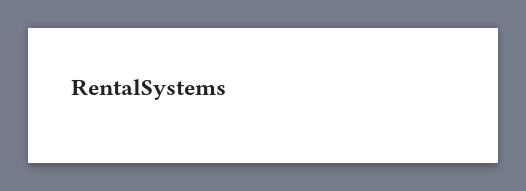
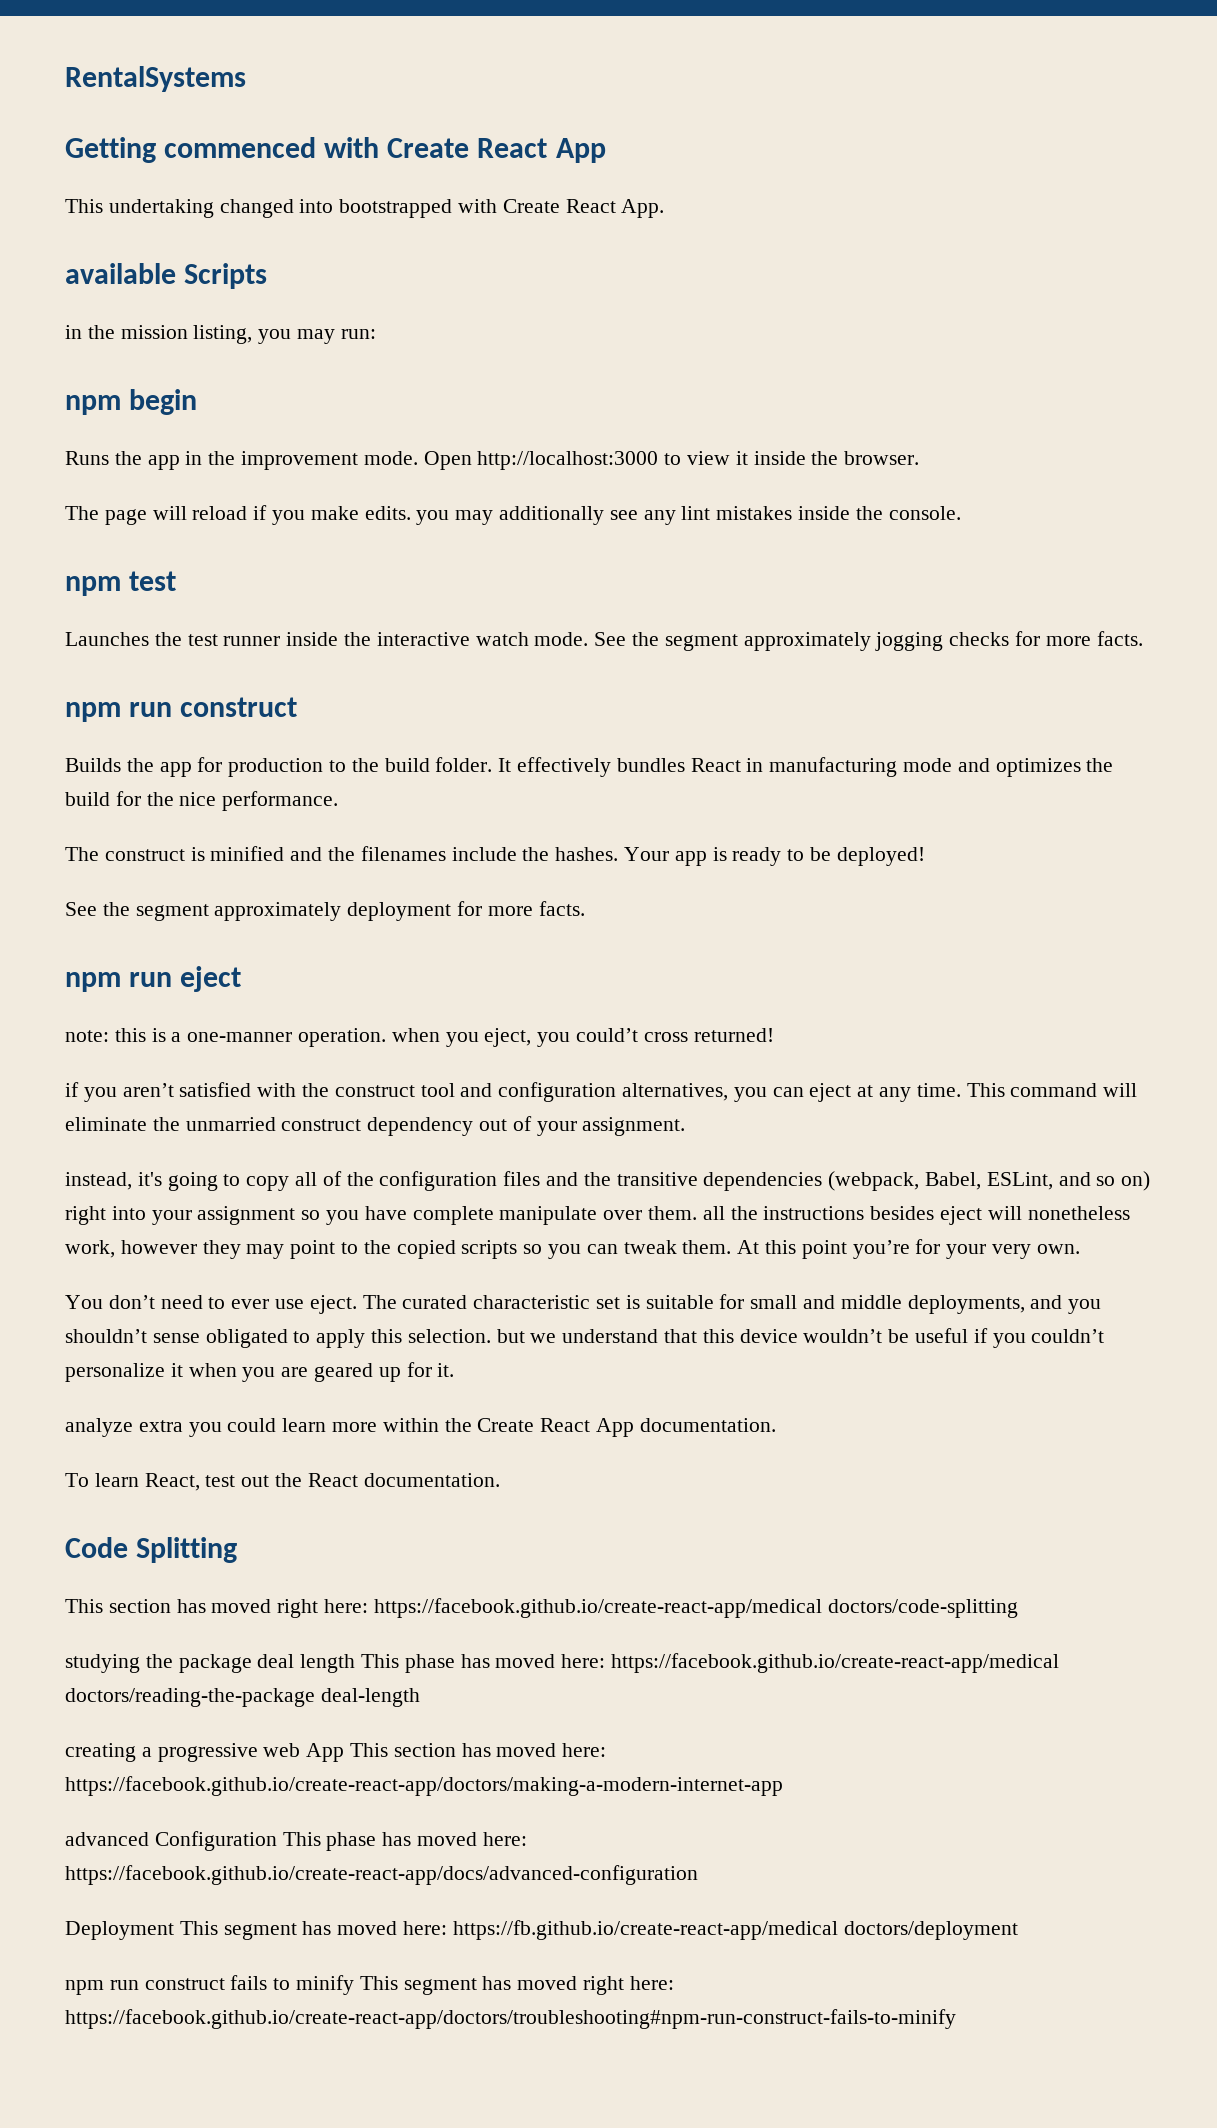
+ Getting commenced with Create React App
+ This undertaking changed into bootstrapped with Create React App.
+ available Scripts
+ in the mission listing, you may run:
+ npm begin
+ Runs the app in the improvement mode. Open http://localhost:3000 to view it inside the browser.
+ The page will reload if you make edits. you may additionally see any lint mistakes inside the console.
+ npm test
+ Launches the test runner inside the interactive watch mode. See the segment approximately jogging checks for more facts.
+ npm run construct
+ Builds the app for production to the build folder. It effectively bundles React in manufacturing mode and optimizes the build for the nice performance.
+ The construct is minified and the filenames include the hashes. Your app is ready to be deployed!
+ See the segment approximately deployment for more facts.
+ npm run eject
+ note: this is a one-manner operation. when you eject, you could’t cross returned!
+ if you aren’t satisfied with the construct tool and configuration alternatives, you can eject at any time. This command will eliminate the unmarried construct dependency out of your assignment.
+ instead, it's going to copy all of the configuration files and the transitive dependencies (webpack, Babel, ESLint, and so on) right into your assignment so you have complete manipulate over them. all the instructions besides eject will nonetheless work, however they may point to the copied scripts so you can tweak them. At this point you’re for your very own.
+ You don’t need to ever use eject. The curated characteristic set is suitable for small and middle deployments, and you shouldn’t sense obligated to apply this selection. but we understand that this device wouldn’t be useful if you couldn’t personalize it when you are geared up for it.
+ analyze extra you could learn more within the Create React App documentation.
+ To learn React, test out the React documentation.
+ Code Splitting
+ This section has moved right here: https://facebook.github.io/create-react-app/medical doctors/code-splitting
+ studying the package deal length This phase has moved here: https://facebook.github.io/create-react-app/medical doctors/reading-the-package deal-length
+ creating a progressive web App This section has moved here: https://facebook.github.io/create-react-app/doctors/making-a-modern-internet-app
+ advanced Configuration This phase has moved here: https://facebook.github.io/create-react-app/docs/advanced-configuration
+ Deployment This segment has moved here: https://fb.github.io/create-react-app/medical doctors/deployment
+ npm run construct fails to minify This segment has moved right here: https://facebook.github.io/create-react-app/doctors/troubleshooting#npm-run-construct-fails-to-minify

